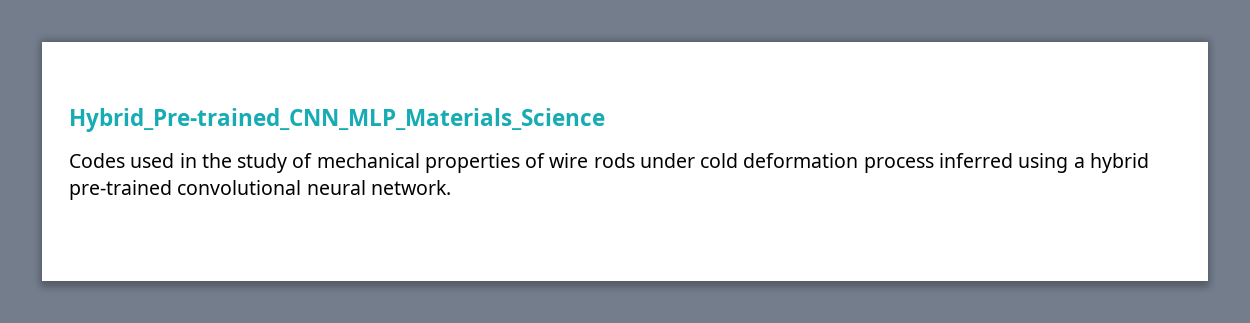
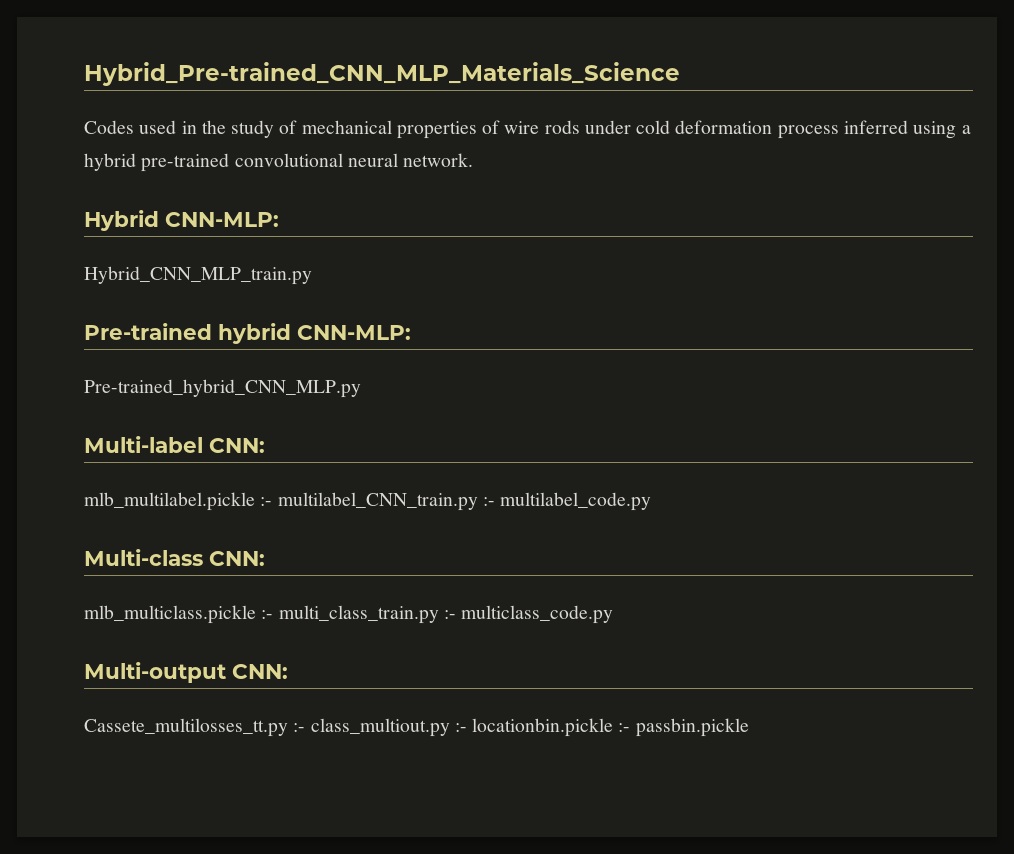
+ Hybrid CNN-MLP:
+ Hybrid_CNN_MLP_train.py
+ Pre-trained hybrid CNN-MLP:
+ Pre-trained_hybrid_CNN_MLP.py
+ Multi-label CNN:
+ mlb_multilabel.pickle :- multilabel_CNN_train.py :- multilabel_code.py
+ Multi-class CNN:
+ mlb_multiclass.pickle :- multi_class_train.py :- multiclass_code.py
+ Multi-output CNN:
+ Cassete_multilosses_tt.py :- class_multiout.py :- locationbin.pickle :- passbin.pickle

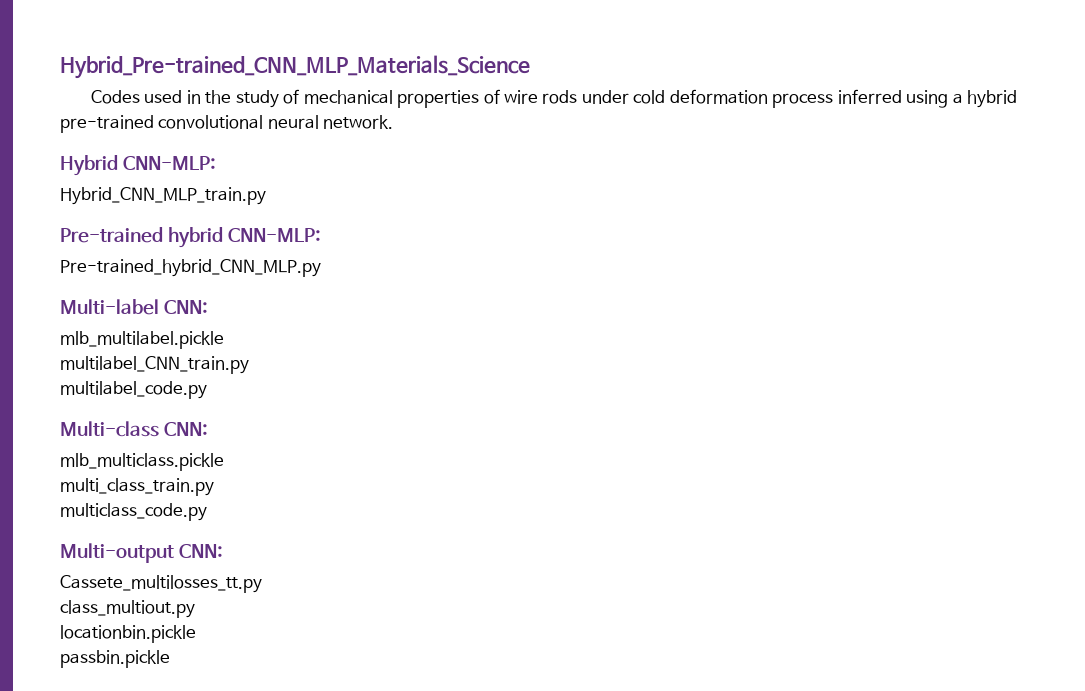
- mlb_multilabel.pickle :- multilabel_CNN_train.py :- multilabel_code.py
+ mlb_multilabel.pickle
+ multilabel_CNN_train.py
+ multilabel_code.py
- mlb_multiclass.pickle :- multi_class_train.py :- multiclass_code.py
+ mlb_multiclass.pickle
+ multi_class_train.py
+ multiclass_code.py
- Cassete_multilosses_tt.py :- class_multiout.py :- locationbin.pickle :- passbin.pickle
+ Cassete_multilosses_tt.py
+ class_multiout.py
+ locationbin.pickle
+ passbin.pickle

